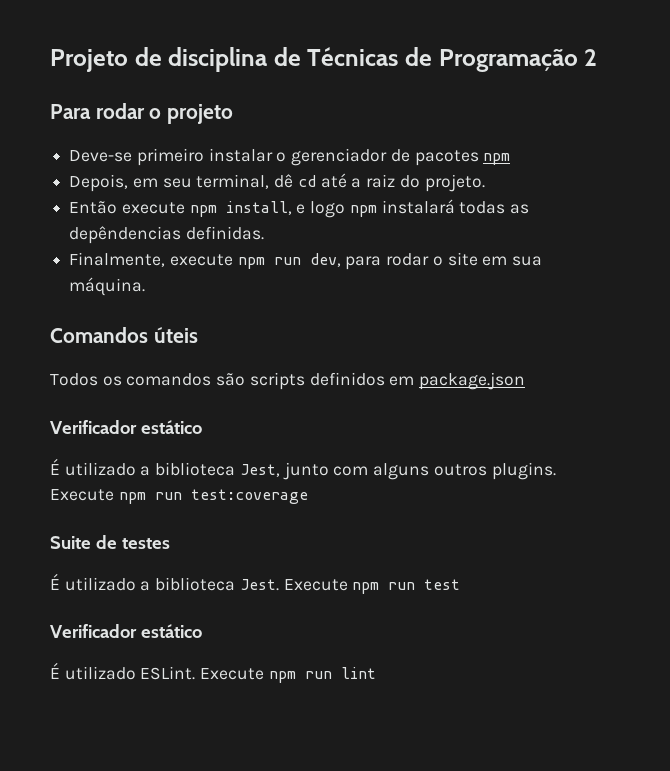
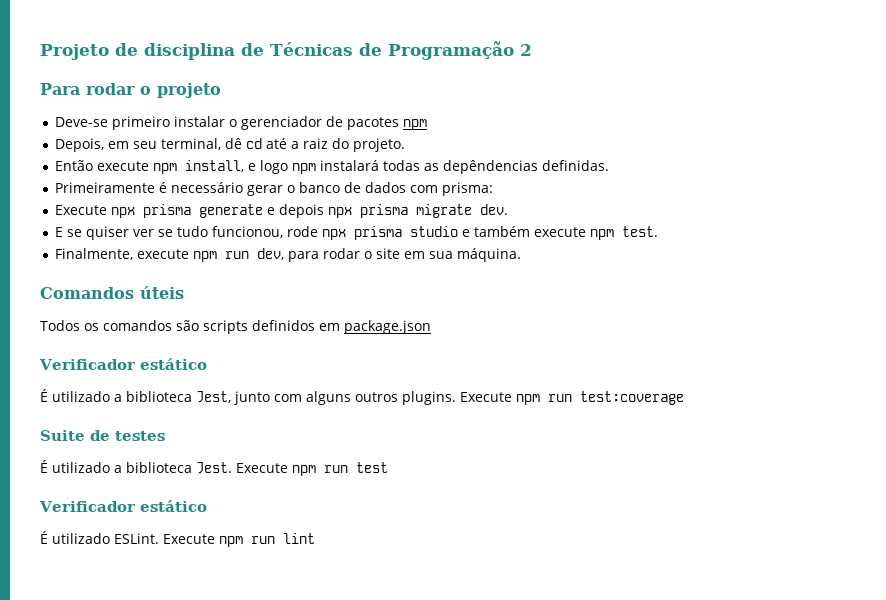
+ Primeiramente é necessário gerar o banco de dados com prisma:
+ Execute npx prisma generate e depois npx prisma migrate dev.
+ E se quiser ver se tudo funcionou, rode npx prisma studio e também execute npm test.

